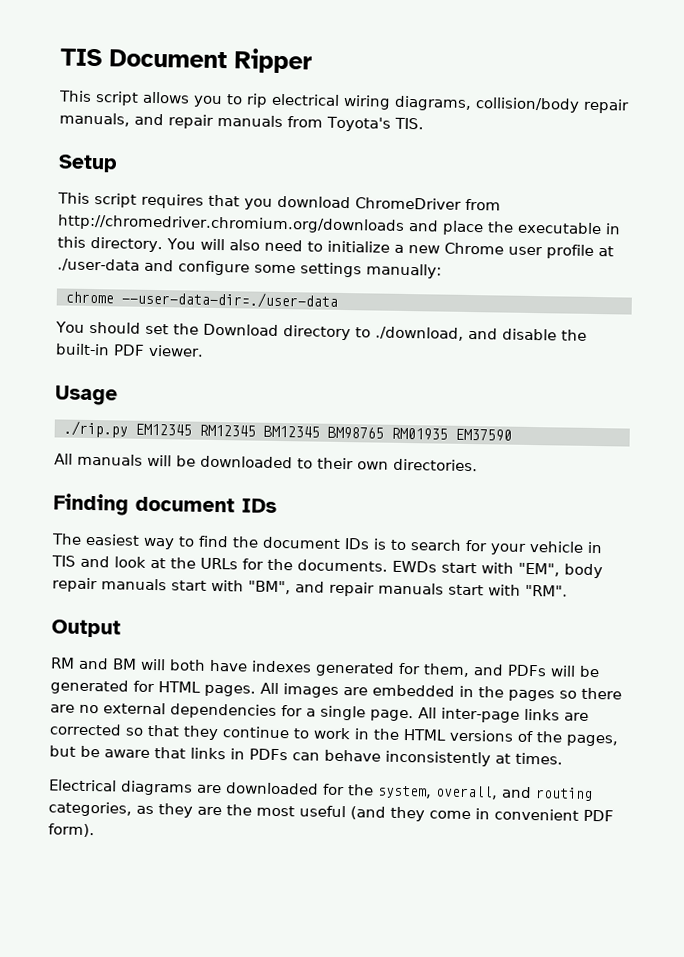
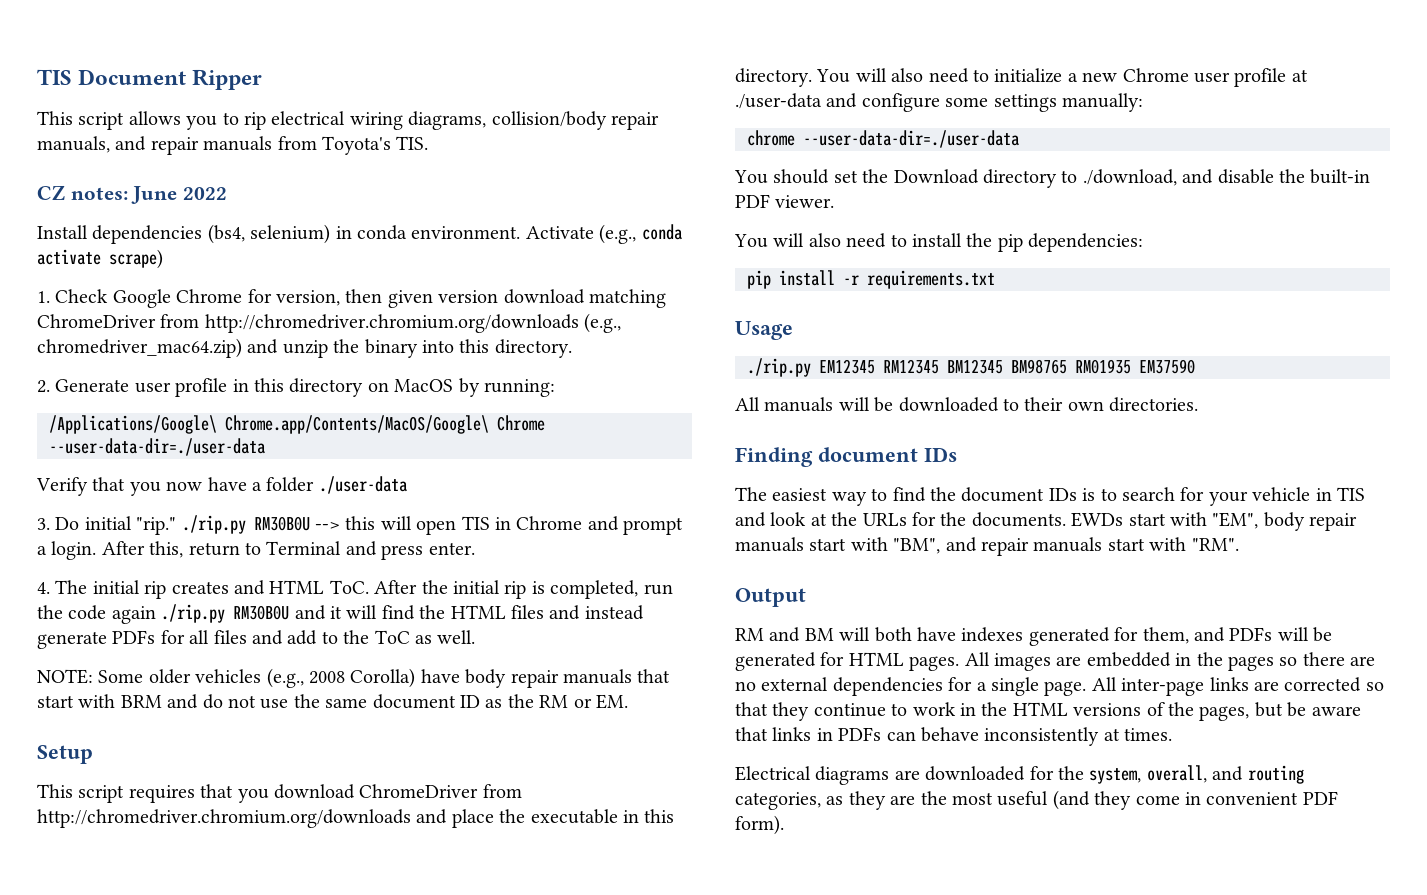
+ CZ notes: June 2022
+ Install dependencies (bs4, selenium) in conda environment. Activate (e.g., conda activate scrape)
+ 1. Check Google Chrome for version, then given version download matching ChromeDriver from http://chromedriver.chromium.org/downloads (e.g., chromedriver_mac64.zip) and unzip the binary into this directory.
+ 2. Generate user profile in this directory on MacOS by running:
+ /Applications/Google\ Chrome.app/Contents/MacOS/Google\ Chrome --user-data-dir=./user-data
+ Verify that you now have a folder ./user-data
+ 3. Do initial "rip." ./rip.py RM30B0U --> this will open TIS in Chrome and prompt a login. After this, return to Terminal and press enter.
+ 4. The initial rip creates and HTML ToC. After the initial rip is completed, run the code again ./rip.py RM30B0U and it will find the HTML files and instead generate PDFs for all files and add to the ToC as well.
+ NOTE: Some older vehicles (e.g., 2008 Corolla) have body repair manuals that start with BRM and do not use the same document ID as the RM or EM.
+ You will also need to install the pip dependencies:
+ pip install -r requirements.txt

